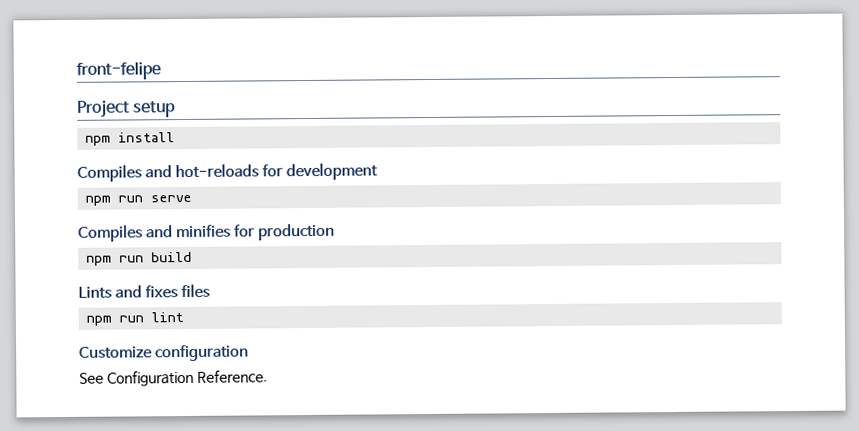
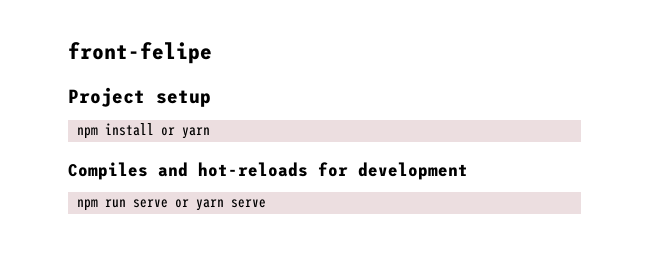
- npm install
+ npm install or yarn
- npm run serve
- Compiles and minifies for production
- npm run build
- Lints and fixes files
- npm run lint
- Customize configuration
- See Configuration Reference.
+ npm run serve or yarn serve

